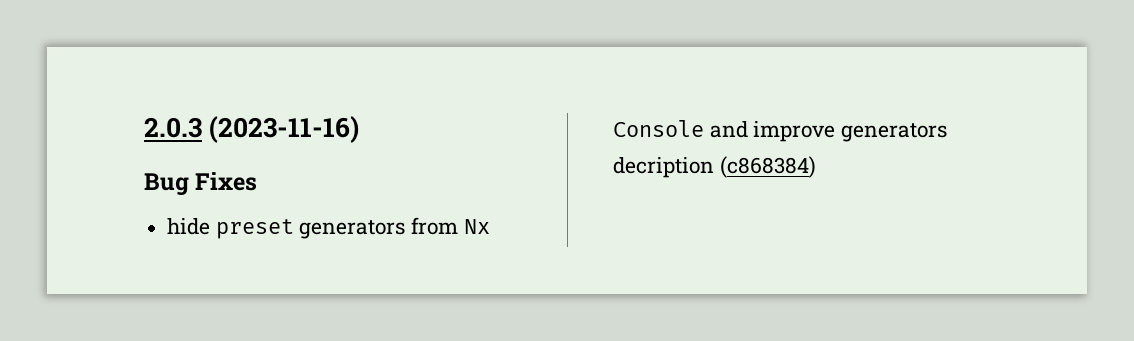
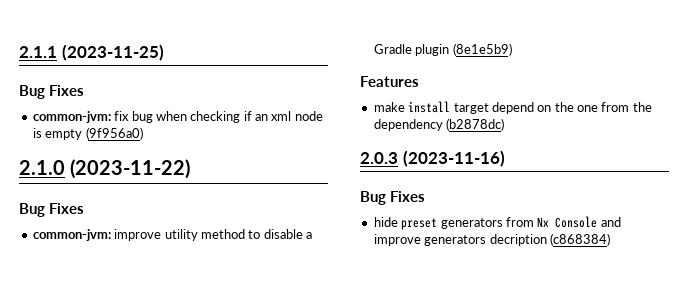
+ 2.1.1 (2023-11-25)
+ Bug Fixes
+ common-jvm: fix bug when checking if an xml node is empty (9f956a0)
+ 2.1.0 (2023-11-22)
+ Bug Fixes
+ common-jvm: improve utility method to disable a Gradle plugin (8e1e5b9)
+ Features
+ make install target depend on the one from the dependency (b2878dc)

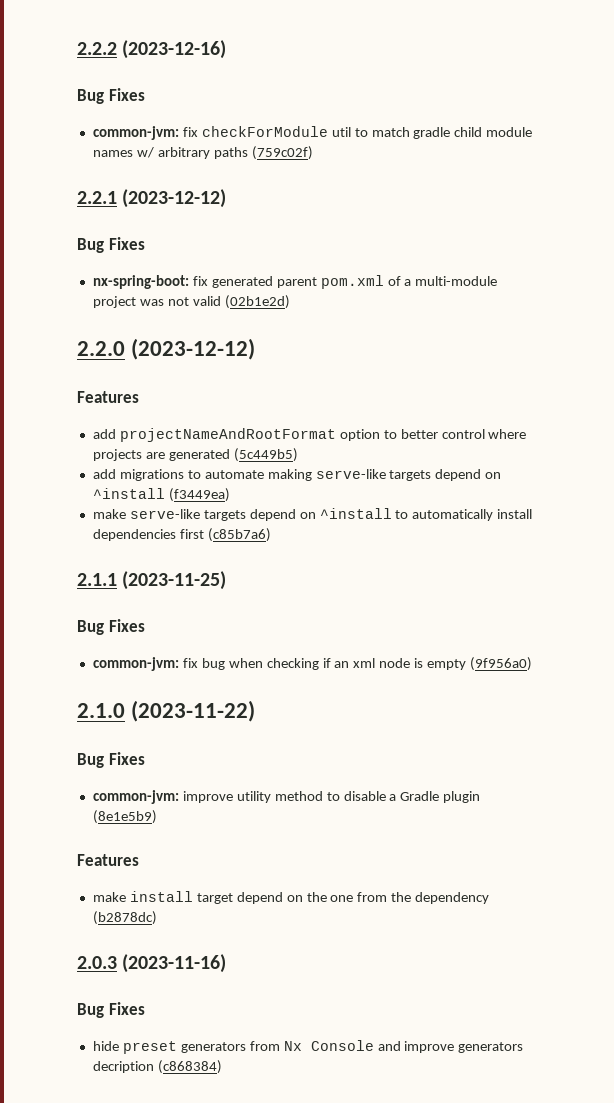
+ 2.2.2 (2023-12-16)
+ Bug Fixes
+ common-jvm: fix checkForModule util to match gradle child module names w/ arbitrary paths (759c02f)
+ 2.2.1 (2023-12-12)
+ Bug Fixes
+ nx-spring-boot: fix generated parent pom.xml of a multi-module project was not valid (02b1e2d)
+ 2.2.0 (2023-12-12)
+ Features
+ add projectNameAndRootFormat option to better control where projects are generated (5c449b5)
+ add migrations to automate making serve-like targets depend on ^install (f3449ea)
+ make serve-like targets depend on ^install to automatically install dependencies first (c85b7a6)

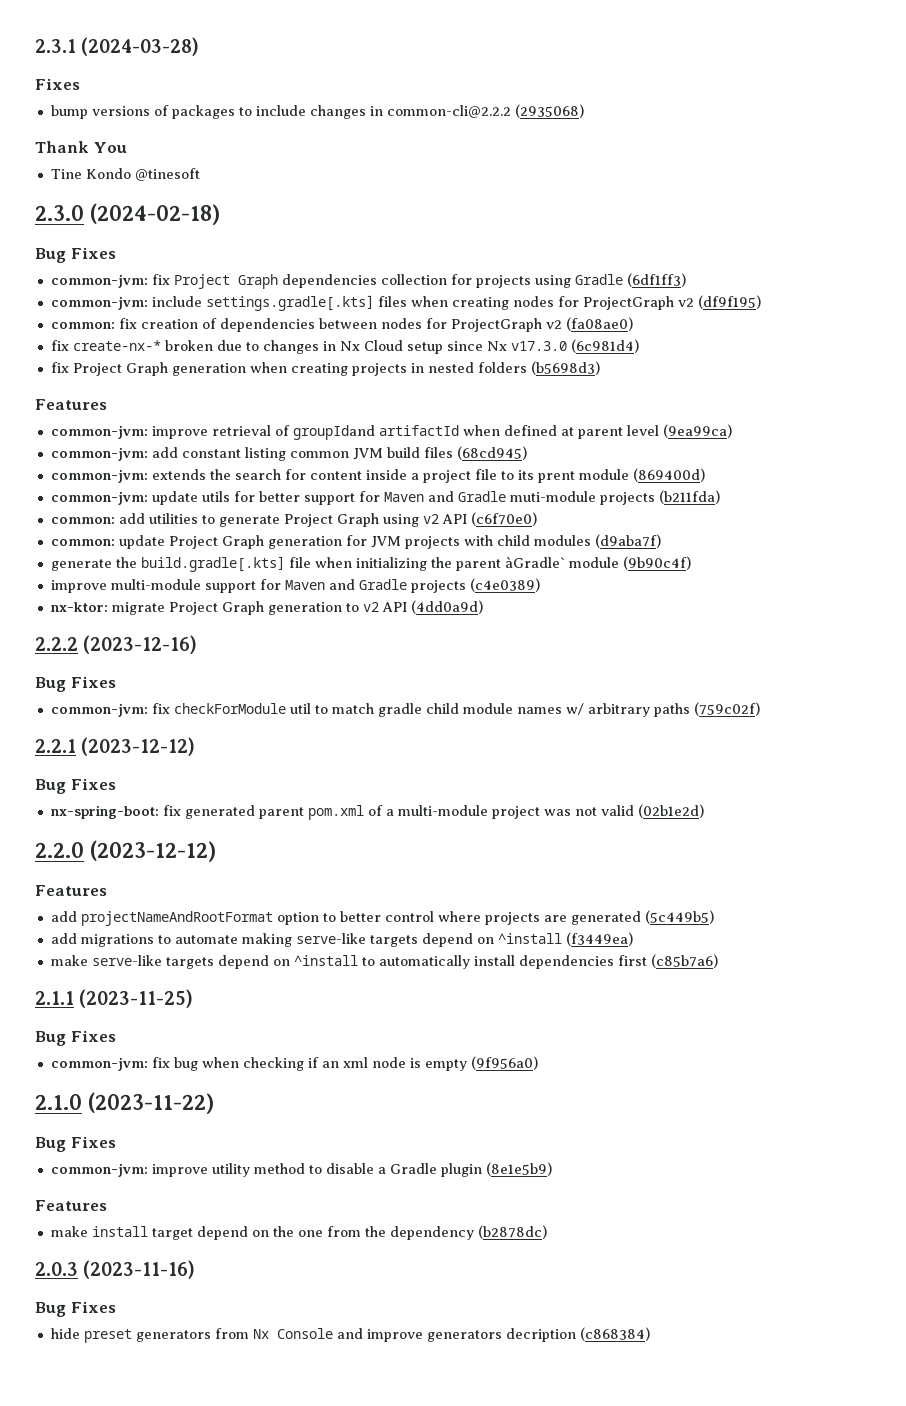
+ 2.3.1 (2024-03-28)
+ Fixes
+ bump versions of packages to include changes in common-cli@2.2.2 (2935068)
+ Thank You
+ Tine Kondo @tinesoft
+ 2.3.0 (2024-02-18)
+ Bug Fixes
+ common-jvm: fix Project Graph dependencies collection for projects using Gradle (6df1ff3)
+ common-jvm: include settings.gradle[.kts] files when creating nodes for ProjectGraph v2 (df9f195)
+ common: fix creation of dependencies between nodes for ProjectGraph v2 (fa08ae0)
+ fix create-nx-* broken due to changes in Nx Cloud setup since Nx v17.3.0 (6c981d4)
+ fix Project Graph generation when creating projects in nested folders (b5698d3)
+ Features
+ common-jvm: improve retrieval of groupIdand artifactId when defined at parent level (9ea99ca)
+ common-jvm: add constant listing common JVM build files (68cd945)
+ common-jvm: extends the search for content inside a project file to its prent module (869400d)
+ common-jvm: update utils for better support for Maven and Gradle muti-module projects (b211fda)
+ common: add utilities to generate Project Graph using v2 API (c6f70e0)
+ common: update Project Graph generation for JVM projects with child modules (d9aba7f)
+ generate the build.gradle[.kts] file when initializing the parent àGradle` module (9b90c4f)
+ improve multi-module support for Maven and Gradle projects (c4e0389)
+ nx-ktor: migrate Project Graph generation to v2 API (4dd0a9d)

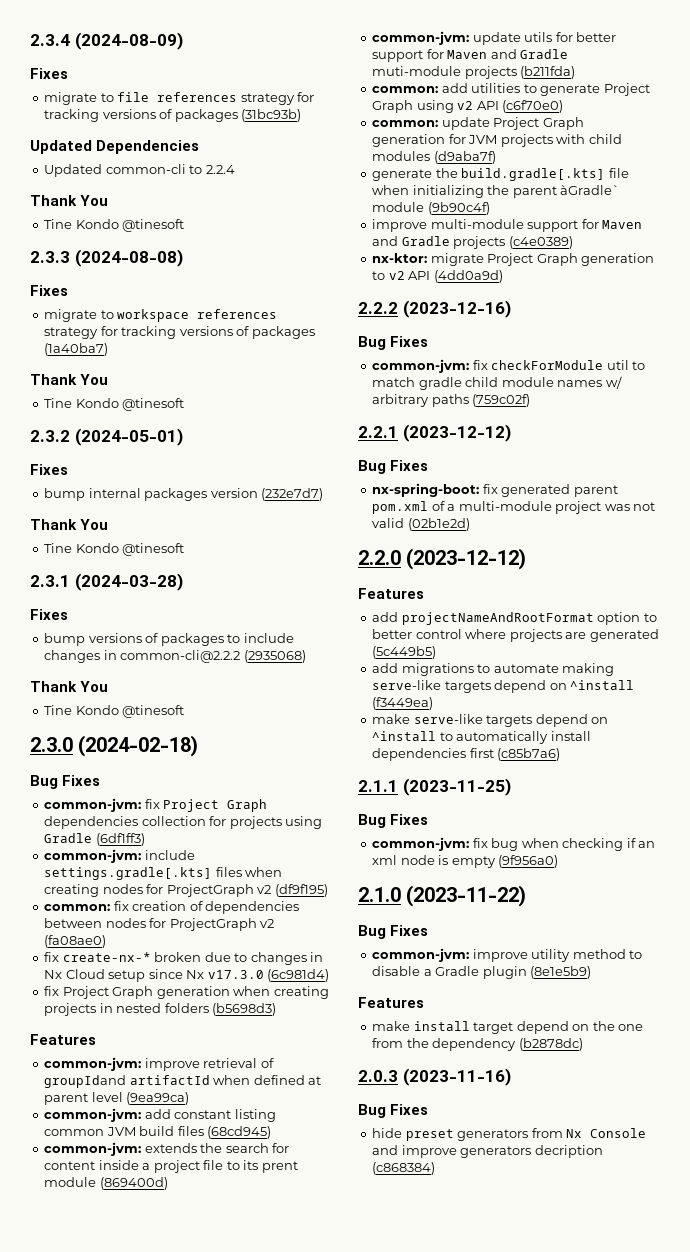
+ 2.3.4 (2024-08-09)
+ Fixes
+ migrate to file references strategy for tracking versions of packages (31bc93b)
+ Updated Dependencies
+ Updated common-cli to 2.2.4
+ Thank You
+ Tine Kondo @tinesoft
+ 2.3.3 (2024-08-08)
+ Fixes
+ migrate to workspace references strategy for tracking versions of packages (1a40ba7)
+ Thank You
+ Tine Kondo @tinesoft
+ 2.3.2 (2024-05-01)
+ Fixes
+ bump internal packages version (232e7d7)
+ Thank You
+ Tine Kondo @tinesoft

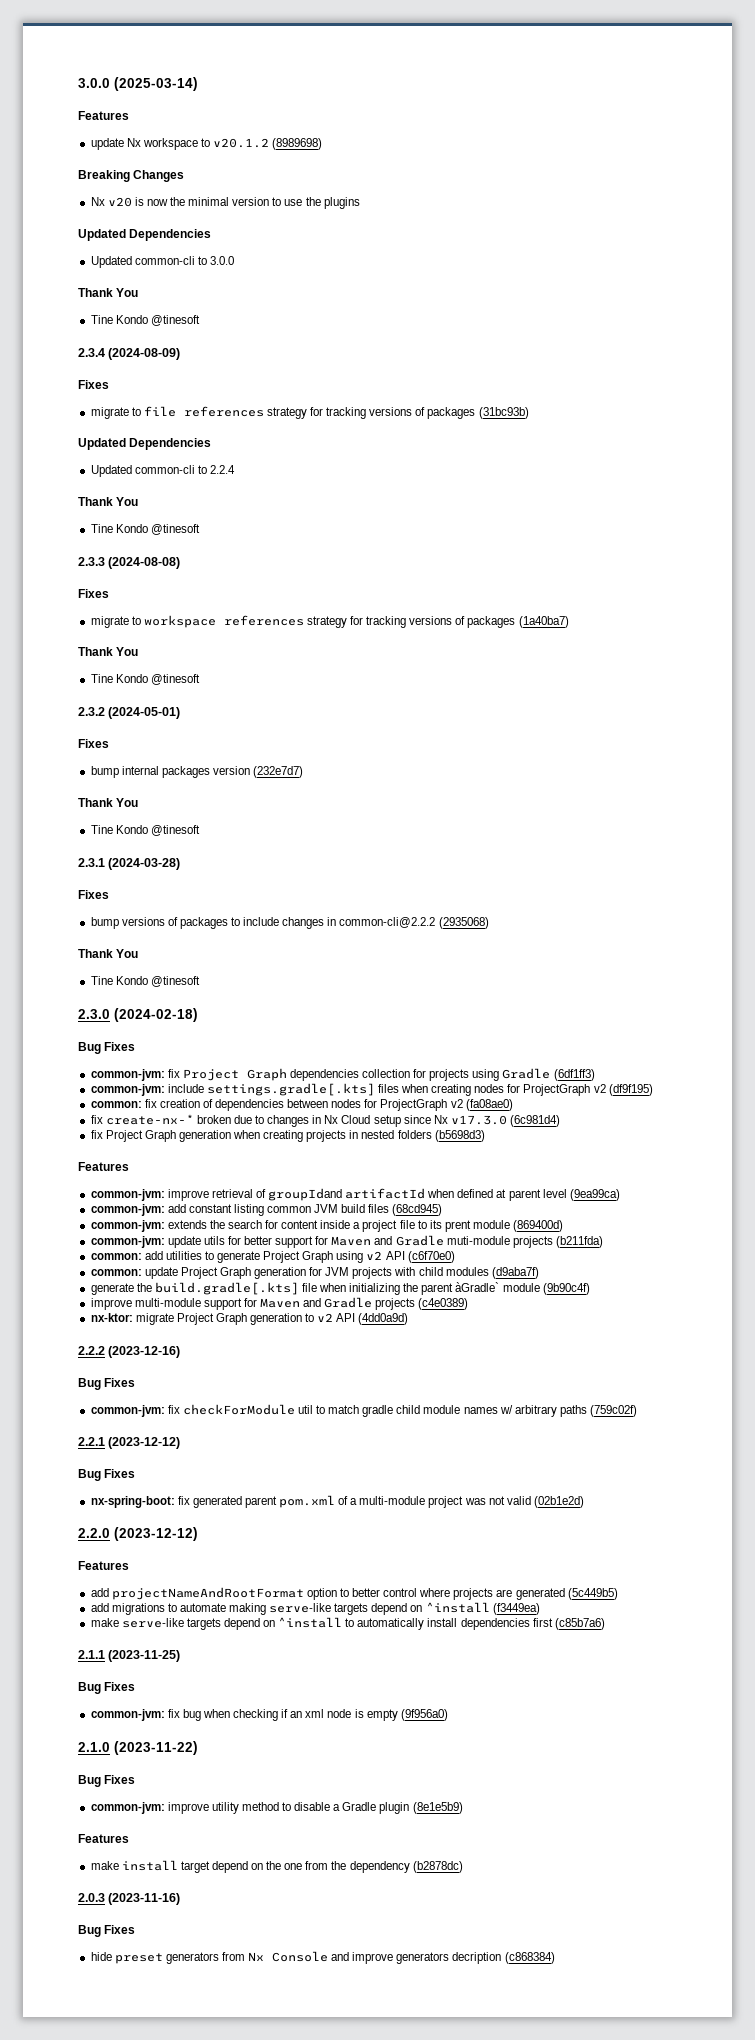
+ 3.0.0 (2025-03-14)
+ Features
+ update Nx workspace to v20.1.2 (8989698)
+ Breaking Changes
+ Nx v20 is now the minimal version to use the plugins
+ Updated Dependencies
+ Updated common-cli to 3.0.0
+ Thank You
+ Tine Kondo @tinesoft

